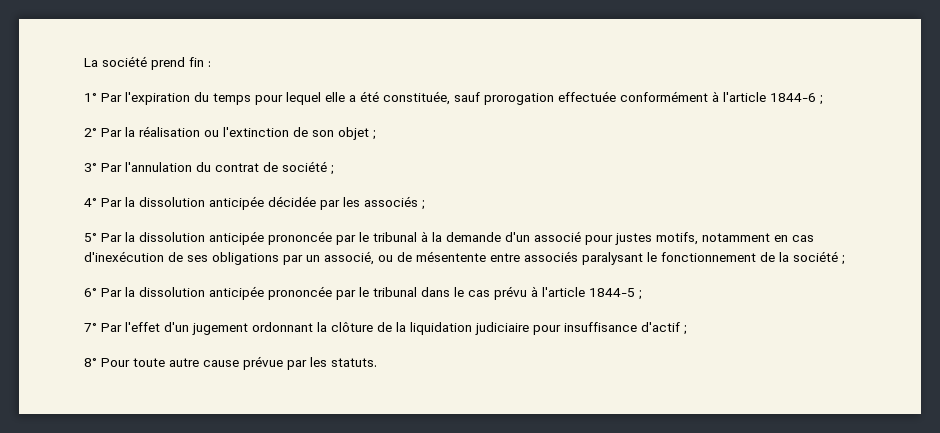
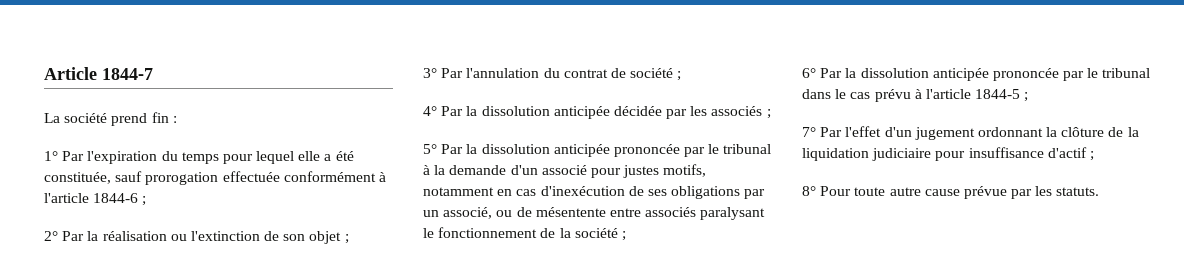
+ Article 1844-7

